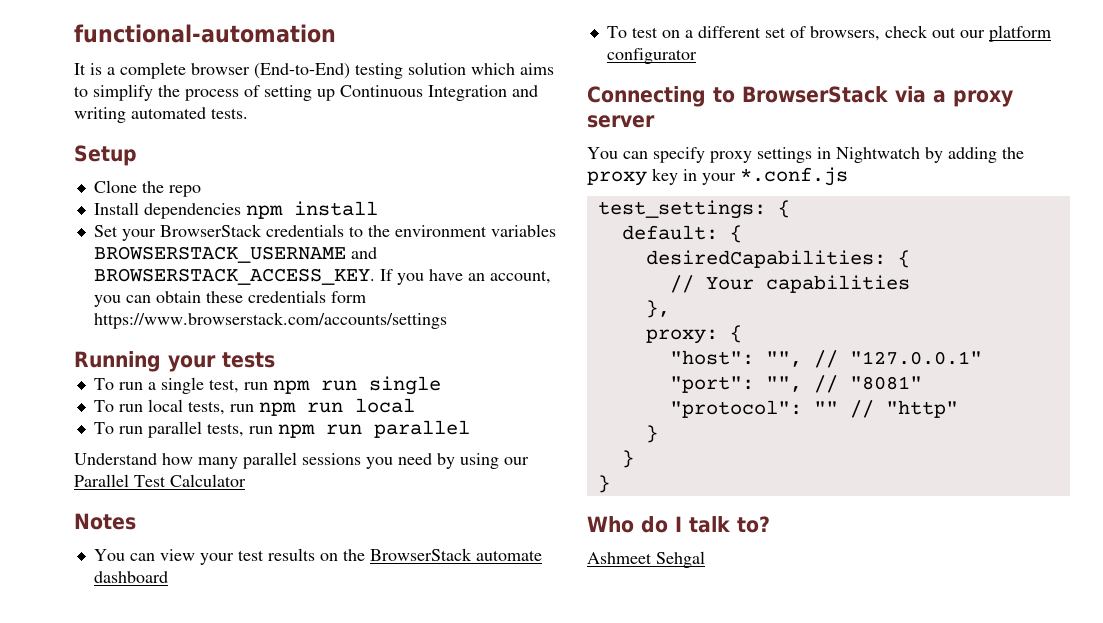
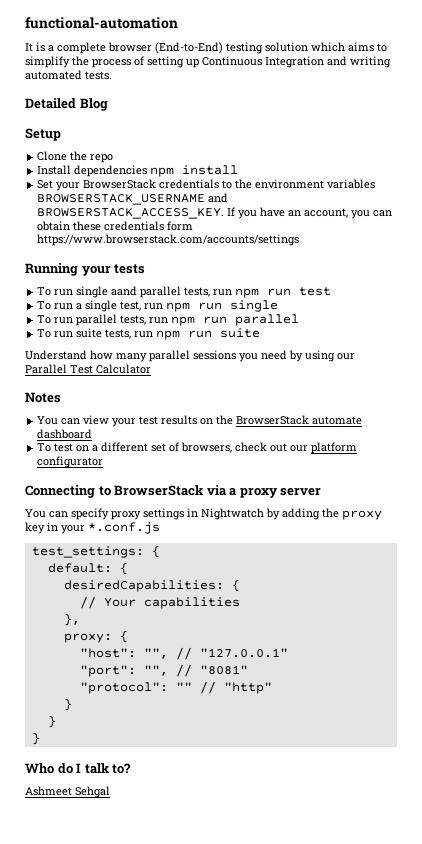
+ Detailed Blog
+ To run single aand parallel tests, run npm run test
- To run local tests, run npm run local
+ To run suite tests, run npm run suite

